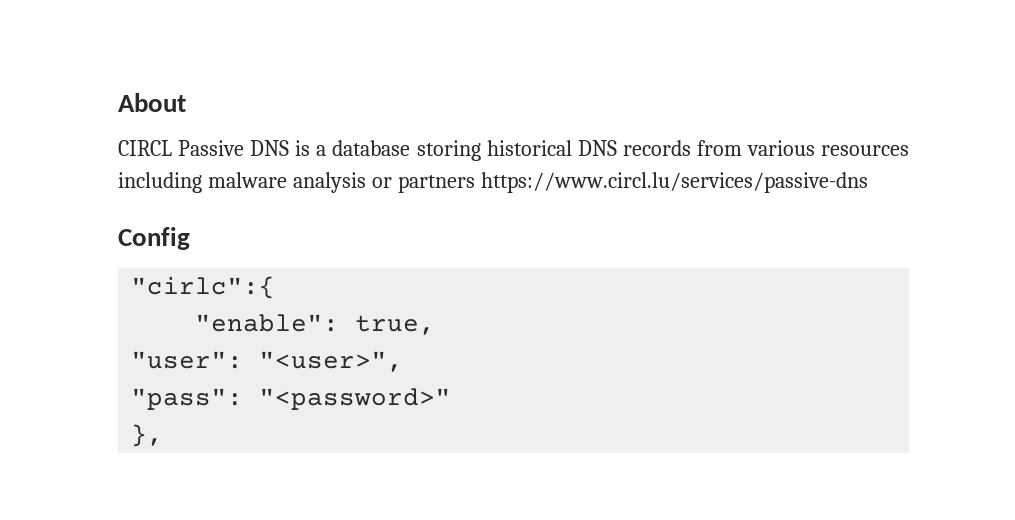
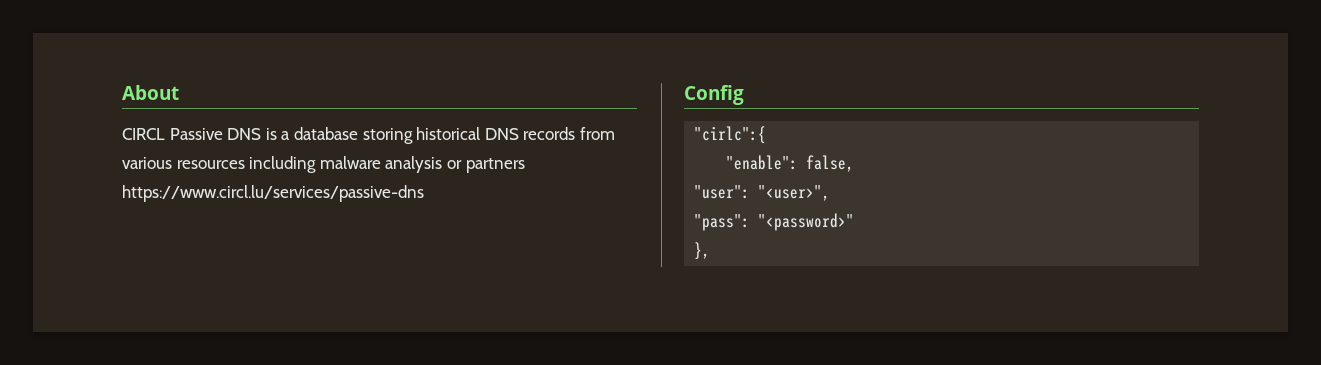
- "enable": true,
+ "enable": false,

